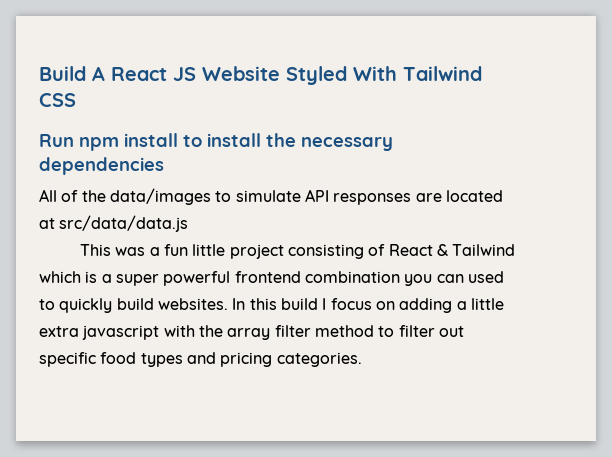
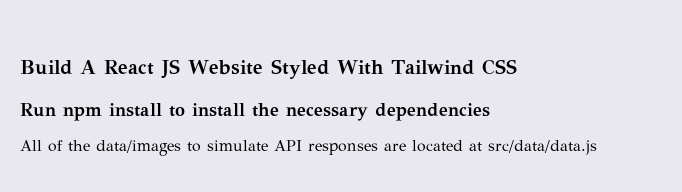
- This was a fun little project consisting of React & Tailwind which is a super powerful frontend combination you can used to quickly build websites. In this build I focus on adding a little extra javascript with the array filter method to filter out specific food types and pricing categories.

